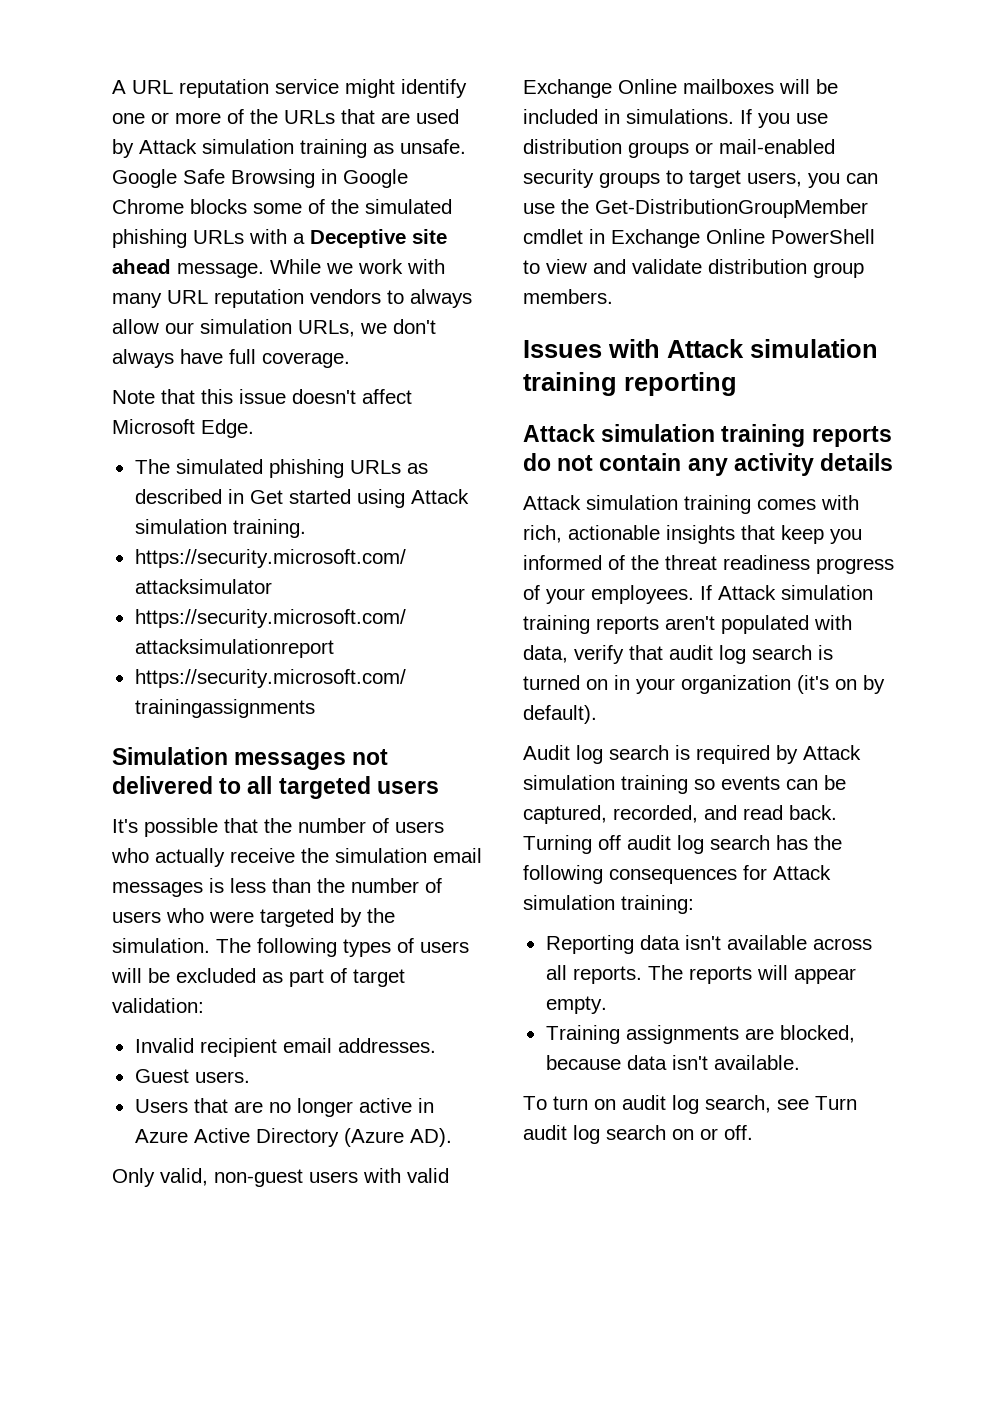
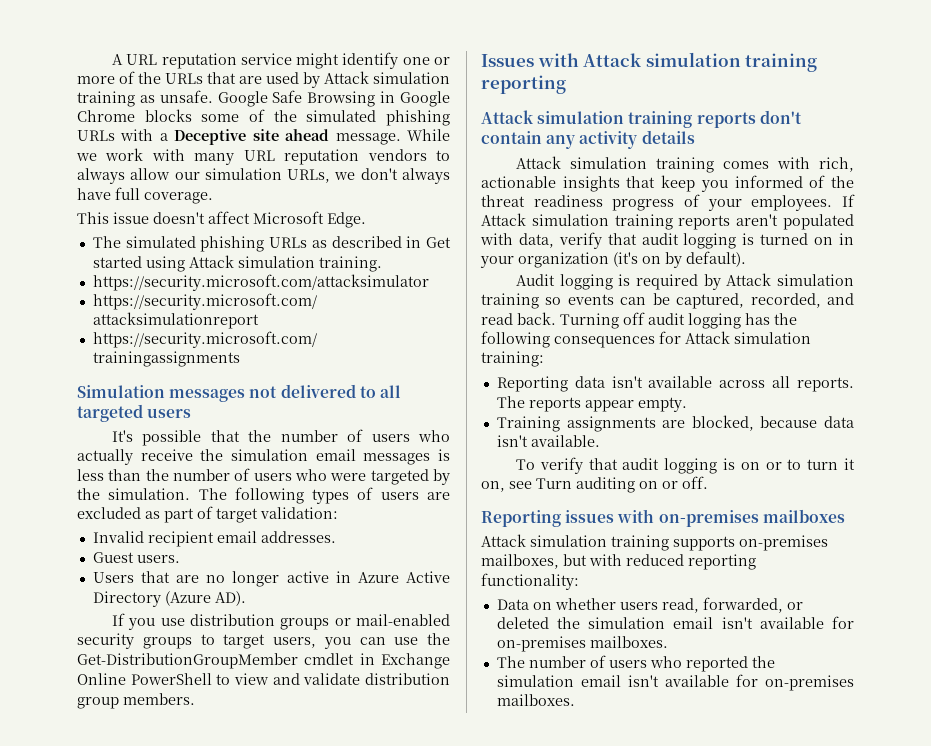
- Note that this issue doesn't affect Microsoft Edge.
+ This issue doesn't affect Microsoft Edge.
- The following types of users will be excluded as part of target validation:
+ The following types of users are excluded as part of target validation:
- Only valid, non-guest users with valid Exchange Online mailboxes will be included in simulations.
- Attack simulation training reports do not contain any activity details
+ Attack simulation training reports don't contain any activity details
- If Attack simulation training reports aren't populated with data, verify that audit log search is turned on in your organization (it's on by default).
+ If Attack simulation training reports aren't populated with data, verify that audit logging is turned on in your organization (it's on by default).
- Audit log search is required by Attack simulation training so events can be captured, recorded, and read back.
+ Audit logging is required by Attack simulation training so events can be captured, recorded, and read back.
- Turning off audit log search has the following consequences for Attack simulation training:
+ Turning off audit logging has the following consequences for Attack simulation training:
- The reports will appear empty.
+ The reports appear empty.
- To turn on audit log search, see Turn audit log search on or off.
+ To verify that audit logging is on or to turn it on, see Turn auditing on or off.
+ Reporting issues with on-premises mailboxes
+ Attack simulation training supports on-premises mailboxes, but with reduced reporting functionality:
+ Data on whether users read, forwarded, or deleted the simulation email isn't available for on-premises mailboxes.
+ The number of users who reported the simulation email isn't available for on-premises mailboxes.

